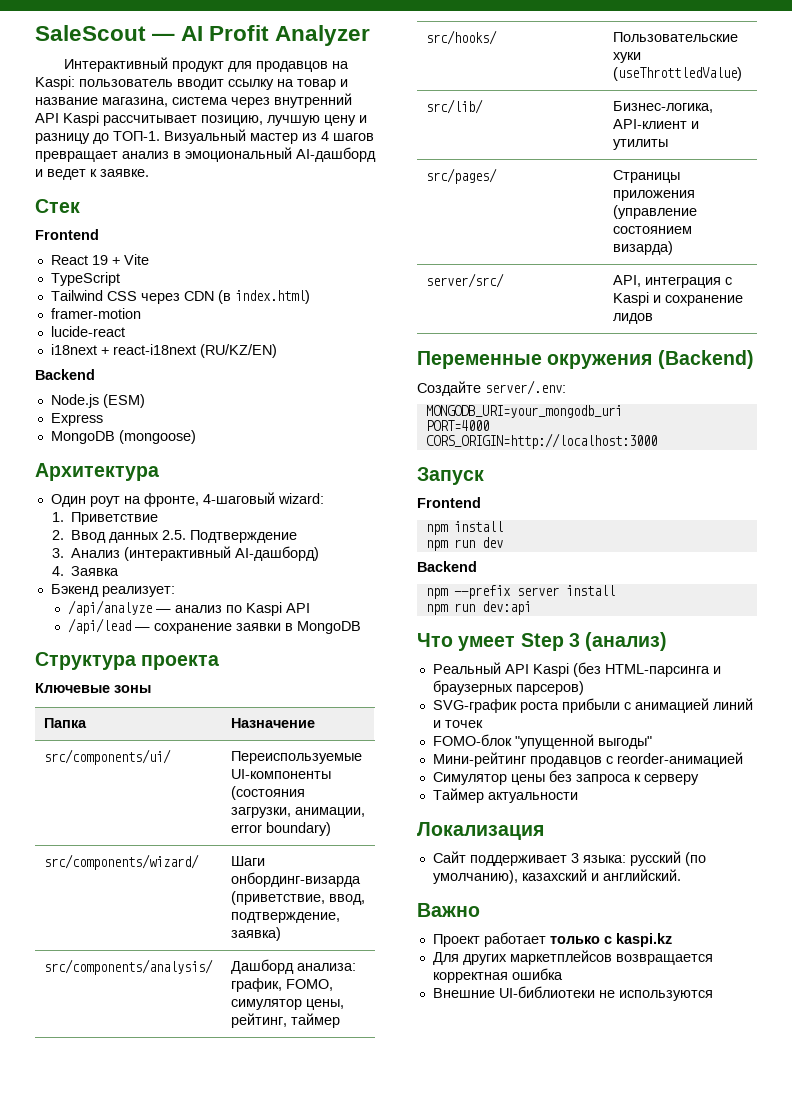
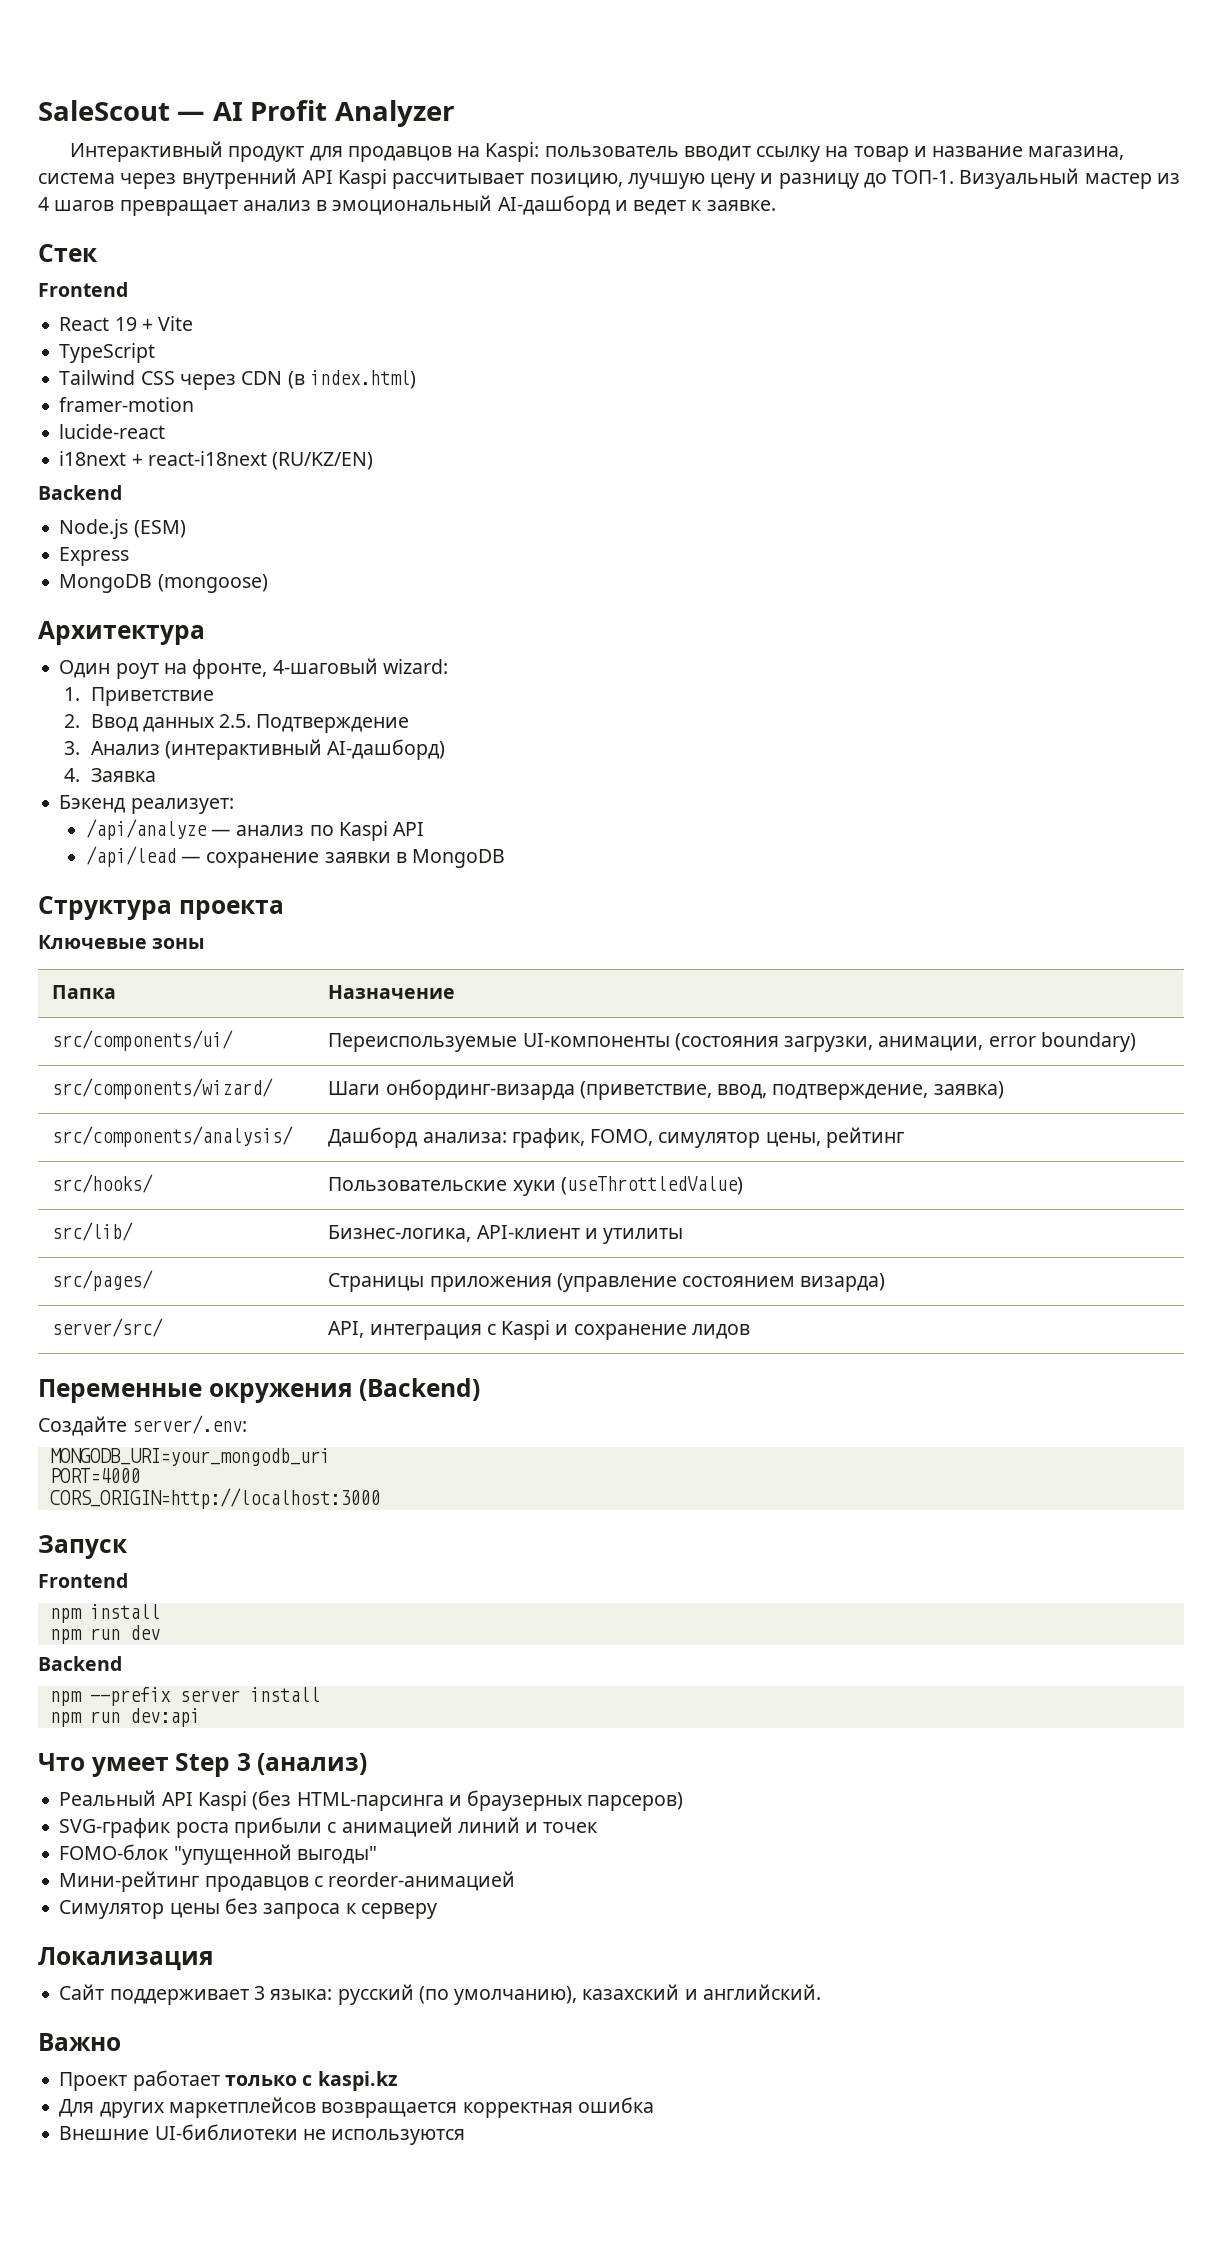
- src/components/analysis/ | Дашборд анализа: график, FOMO, симулятор цены, рейтинг, таймер
+ src/components/analysis/ | Дашборд анализа: график, FOMO, симулятор цены, рейтинг
- Таймер актуальности

